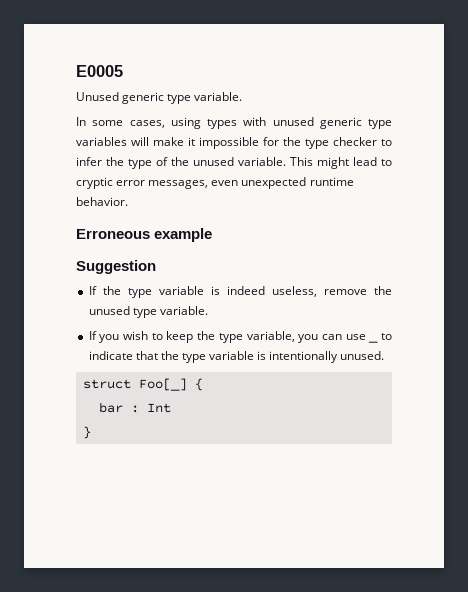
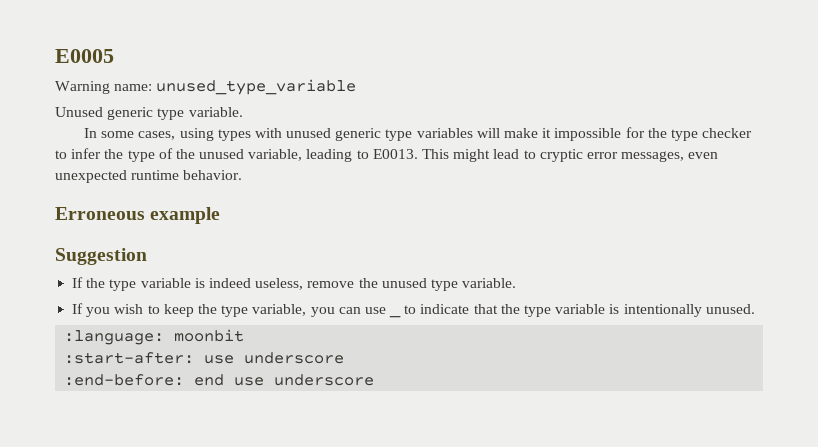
+ Warning name: unused_type_variable
- In some cases, using types with unused generic type variables will make it impossible for the type checker to infer the type of the unused variable.
+ In some cases, using types with unused generic type variables will make it impossible for the type checker to infer the type of the unused variable, leading to E0013.
- struct Foo[_] {
- bar : Int
- }
+ :language: moonbit
+ :start-after: use underscore
+ :end-before: end use underscore

